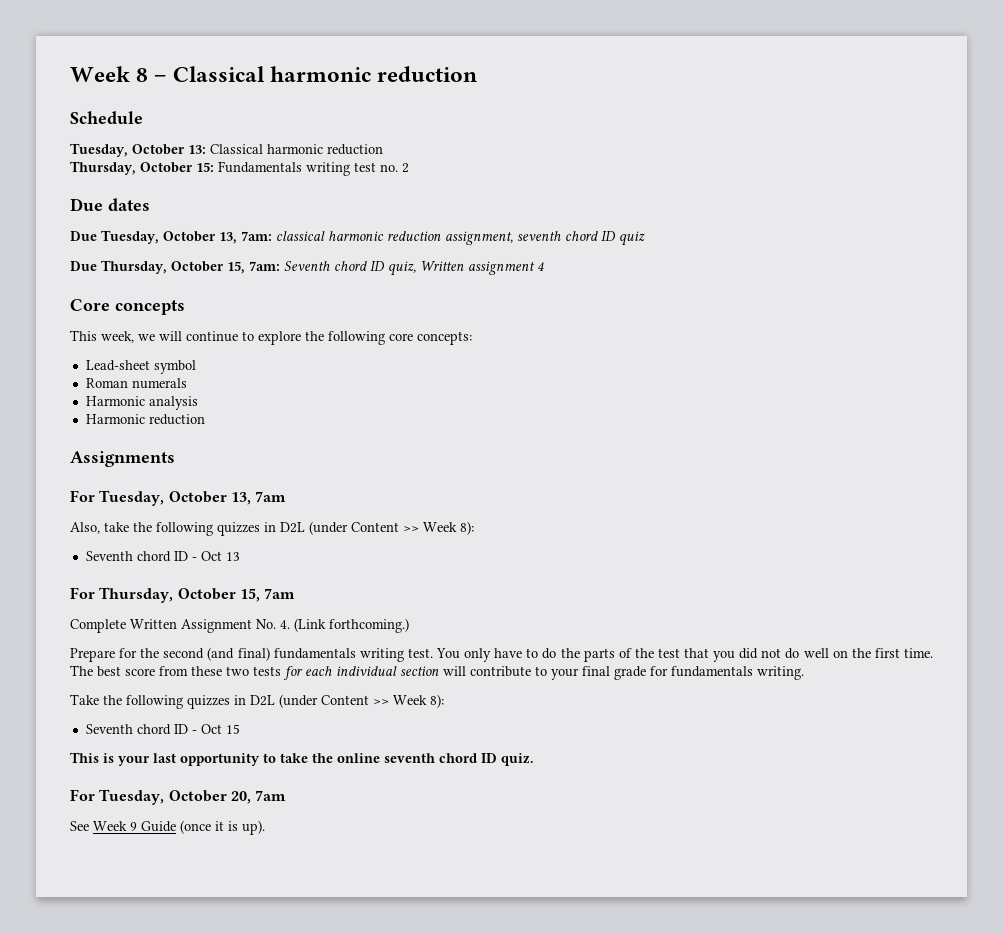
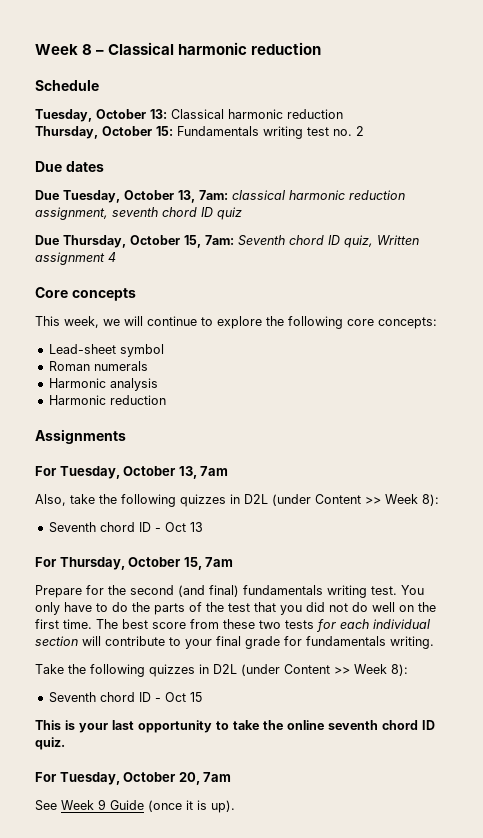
- Complete Written Assignment No. 4. (Link forthcoming.)

